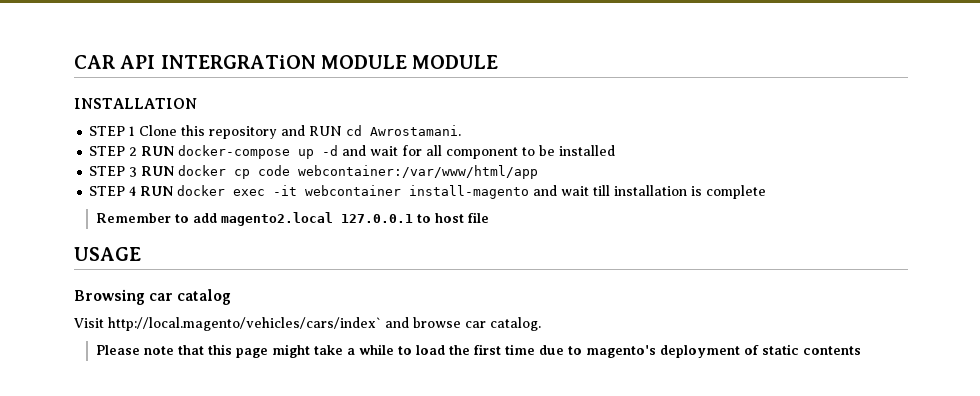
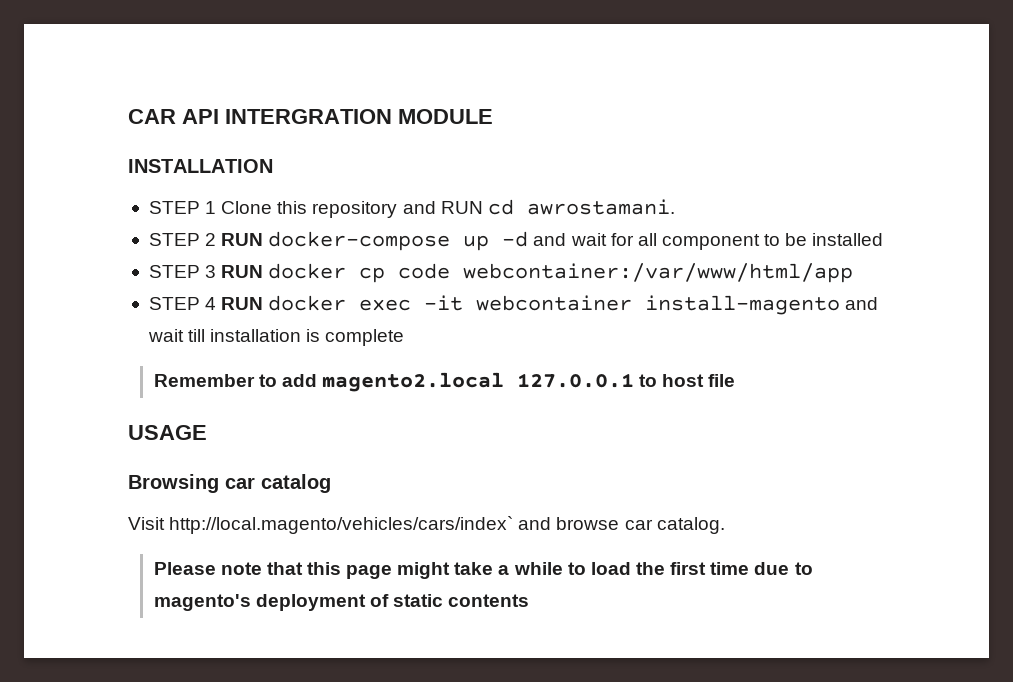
- CAR API INTERGRATiON MODULE MODULE
+ CAR API INTERGRATION MODULE
- STEP 1 Clone this repository and RUN cd Awrostamani.
+ STEP 1 Clone this repository and RUN cd awrostamani.

